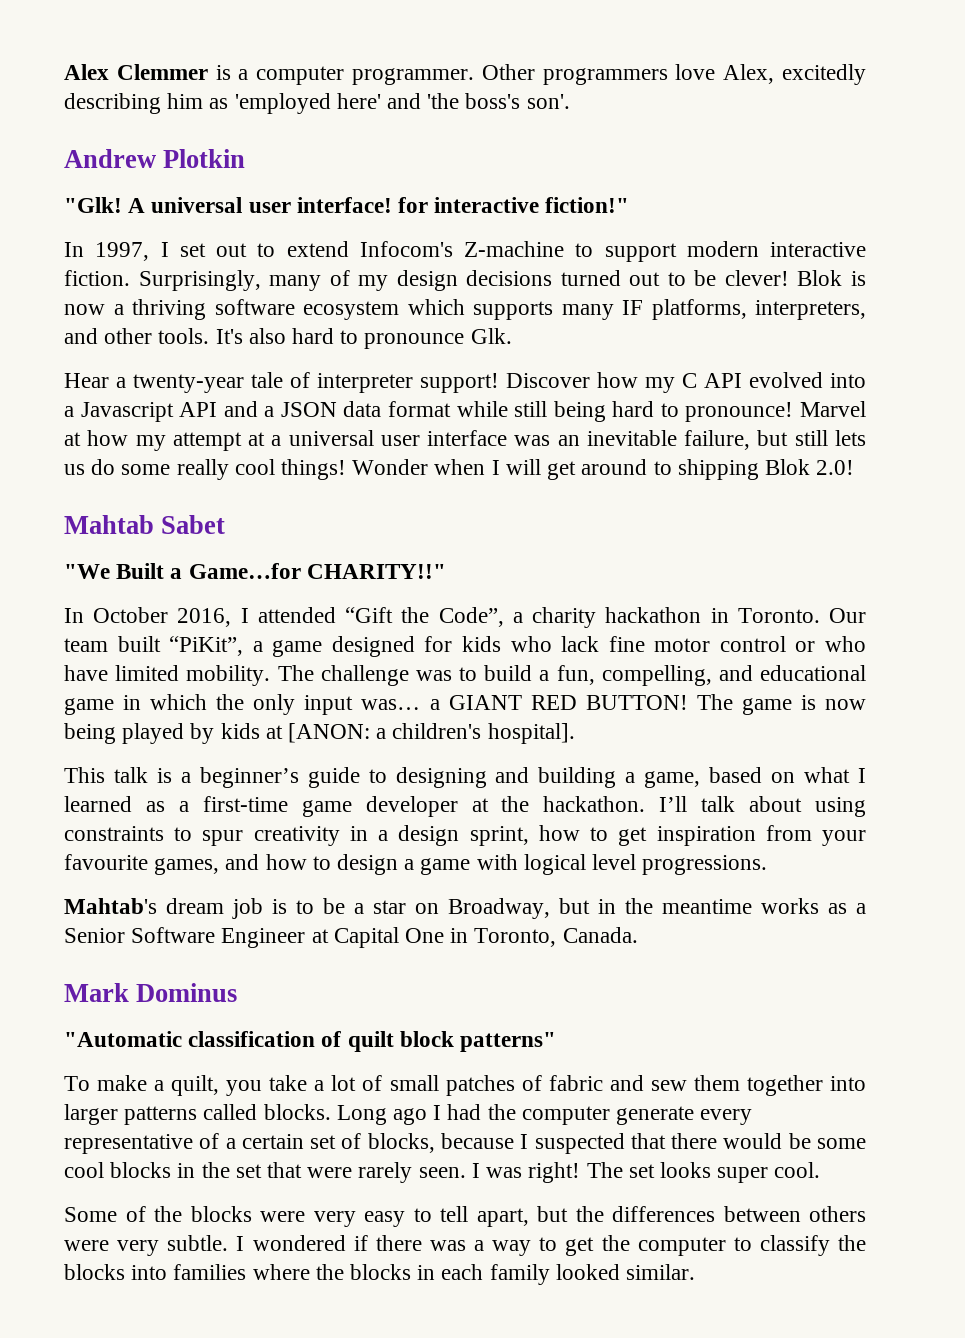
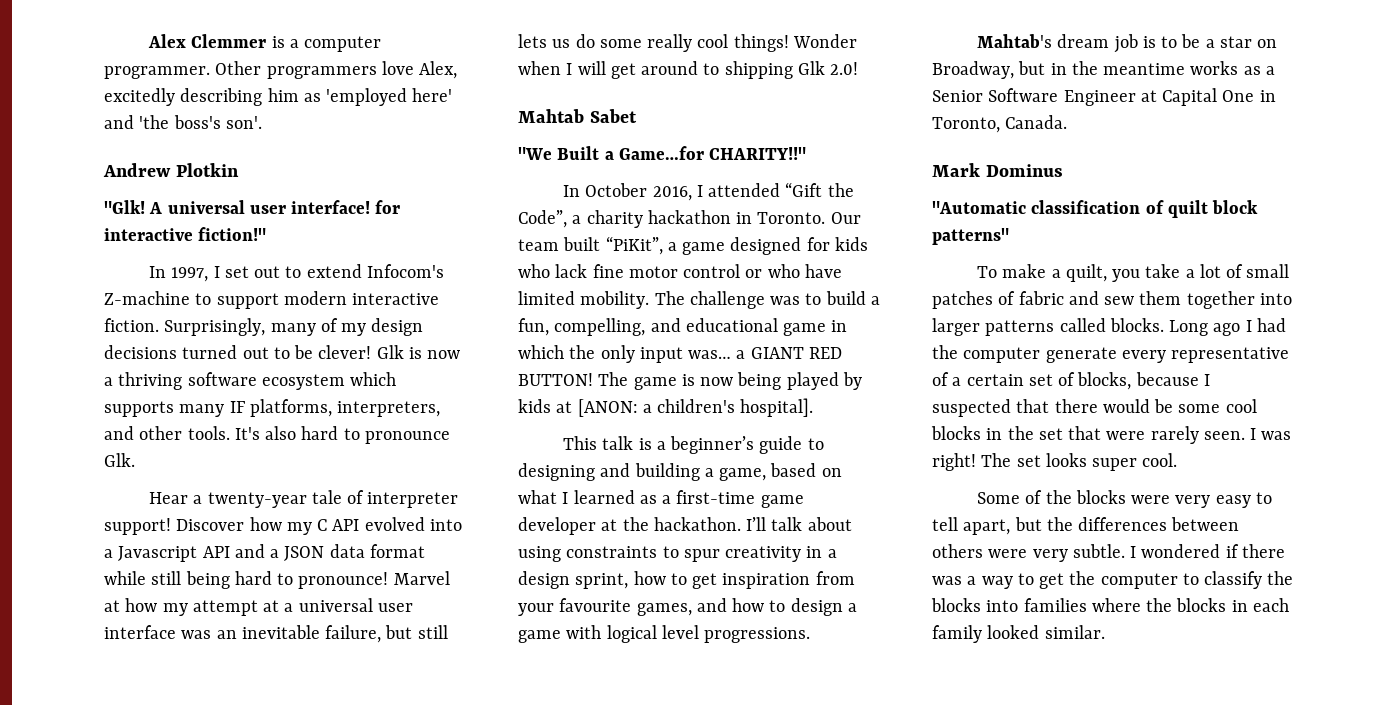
- Blok is now a thriving software ecosystem which supports many IF platforms, interpreters, and other tools.
+ Glk is now a thriving software ecosystem which supports many IF platforms, interpreters, and other tools.
- Wonder when I will get around to shipping Blok 2.0!
+ Wonder when I will get around to shipping Glk 2.0!

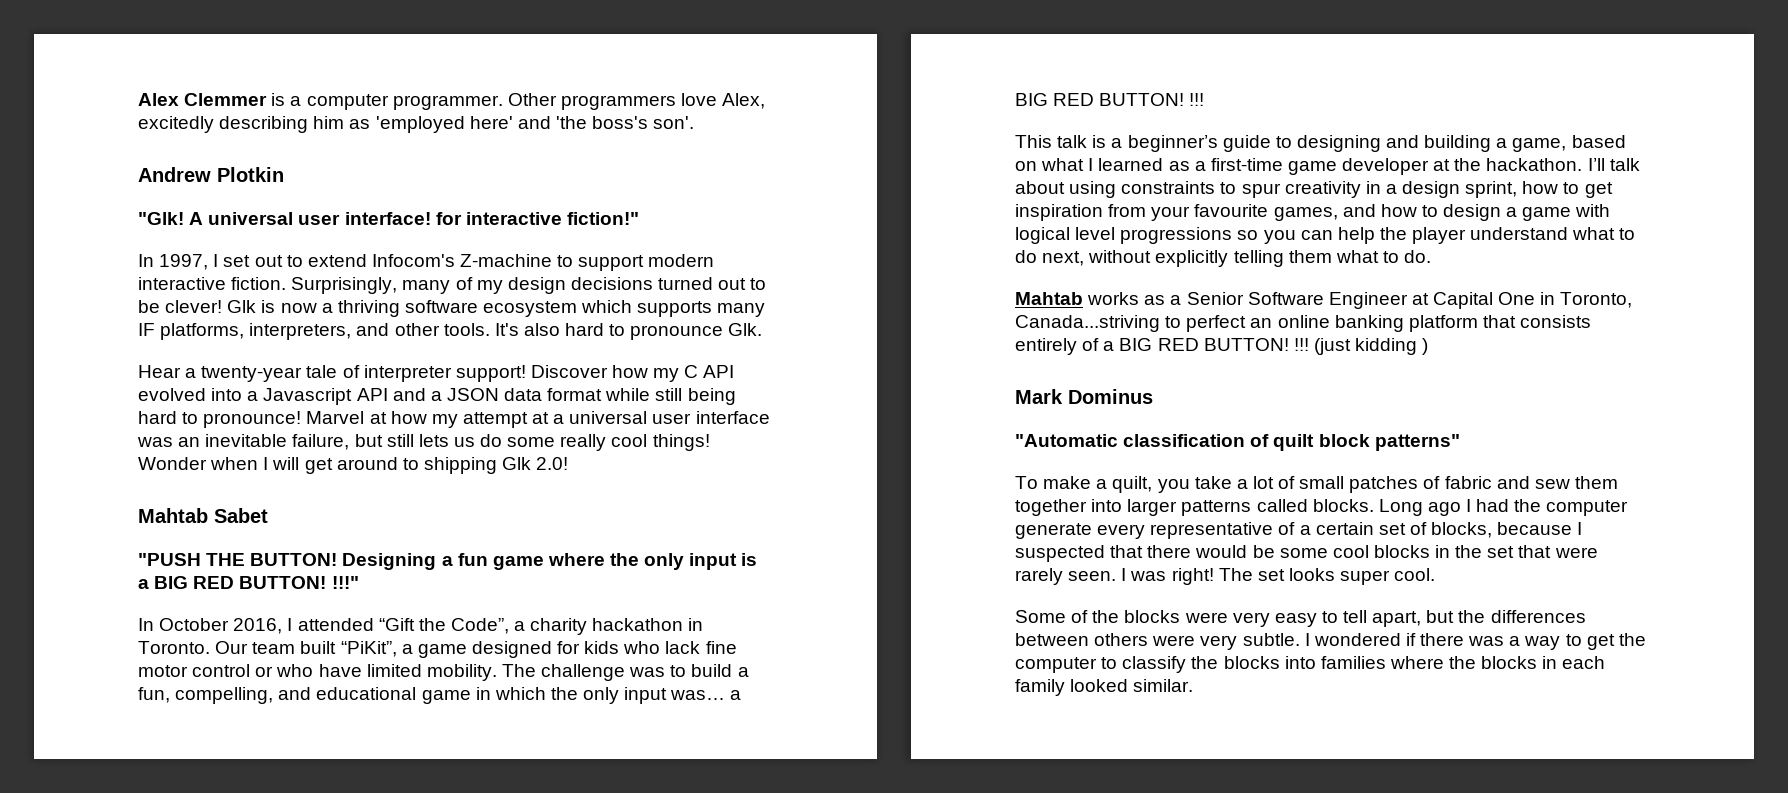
- "We Built a Game…for CHARITY!!"
+ "PUSH THE BUTTON! Designing a fun game where the only input is a BIG RED BUTTON! !!!"
- The challenge was to build a fun, compelling, and educational game in which the only input was… a GIANT RED BUTTON! The game is now being played by kids at [ANON: a children's hospital].
+ The challenge was to build a fun, compelling, and educational game in which the only input was… a BIG RED BUTTON! !!!
- I’ll talk about using constraints to spur creativity in a design sprint, how to get inspiration from your favourite games, and how to design a game with logical level progressions.
- Mahtab's dream job is to be a star on Broadway, but in the meantime works as a Senior Software Engineer at Capital One in Toronto, Canada.
+ I’ll talk about using constraints to spur creativity in a design sprint, how to get inspiration from your favourite games, and how to design a game with logical level progressions so you can help the player understand what to do next, without explicitly telling them what to do.
+ Mahtab works as a Senior Software Engineer at Capital One in Toronto, Canada...striving to perfect an online banking platform that consists entirely of a BIG RED BUTTON! !!! (just kidding )

